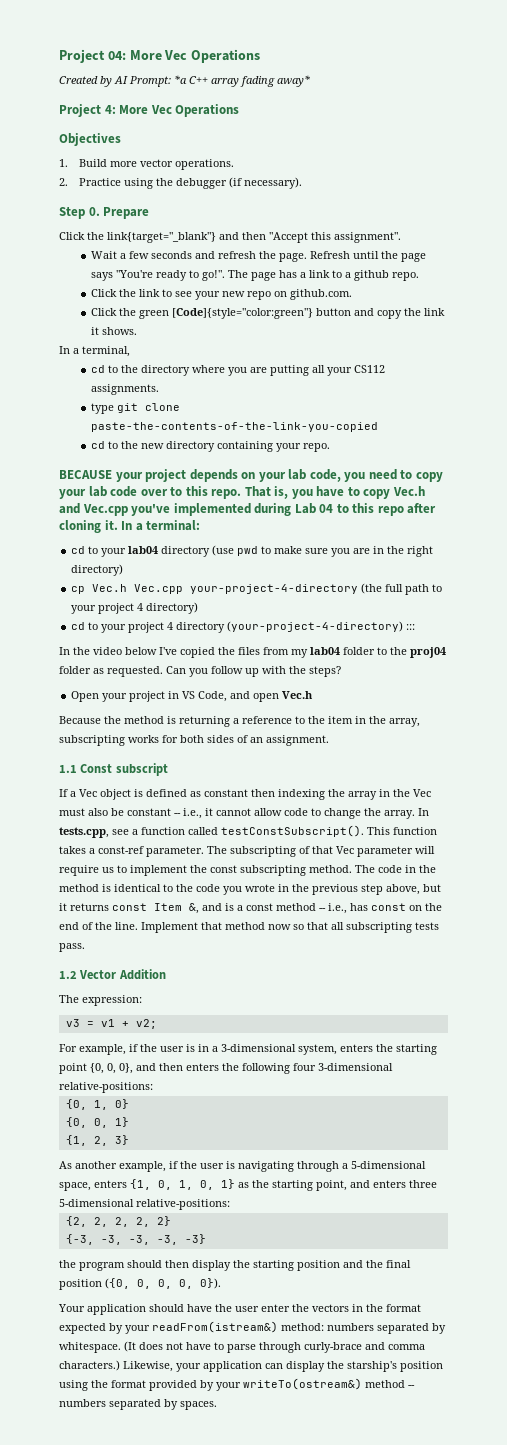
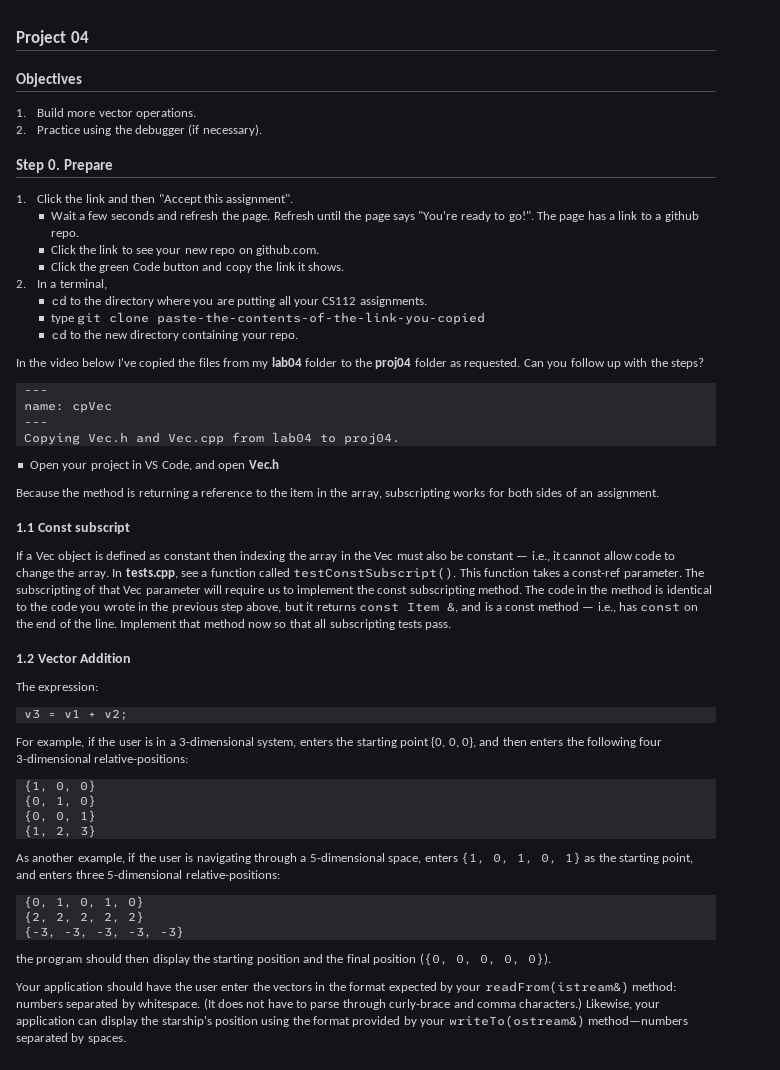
- Project 04: More Vec Operations
- Created by AI Prompt: *a C++ array fading away*
- Project 4: More Vec Operations
+ Project 04
- Click the link{target="_blank"} and then "Accept this assignment".
+ 1. Click the link and then "Accept this assignment".
- Click the green [Code]{style="color:green"} button and copy the link it shows.
+ Click the green Code button and copy the link it shows.
- In a terminal,
+ 2. In a terminal,
- BECAUSE your project depends on your lab code, you need to copy your lab code over to this repo. That is, you have to copy Vec.h and Vec.cpp you've implemented during Lab 04 to this repo after cloning it. In a terminal:
- cd to your lab04 directory (use pwd to make sure you are in the right directory)
- cp Vec.h Vec.cpp your-project-4-directory (the full path to your project 4 directory)
- cd to your project 4 directory (your-project-4-directory) :::
  Can you follow up with the steps?
+ ---
+ name: cpVec
+ ---
+ Copying Vec.h and Vec.cpp from lab04 to proj04.
- If a Vec object is defined as constant then indexing the array in the Vec must also be constant -- i.e., it cannot allow code to change the array.
+ If a Vec object is defined as constant then indexing the array in the Vec must also be constant — i.e., it cannot allow code to change the array.
- The code in the method is identical to the code you wrote in the previous step above, but it returns const Item &, and is a const method -- i.e., has const on the end of the line.
+ The code in the method is identical to the code you wrote in the previous step above, but it returns const Item &, and is a const method — i.e., has const on the end of the line.
+ {1, 0, 0}
+ {0, 1, 0, 1, 0}
- Likewise, your application can display the starship's position using the format provided by your writeTo(ostream&) method -- numbers separated by spaces.
+ Likewise, your application can display the starship's position using the format provided by your writeTo(ostream&) method—numbers separated by spaces.

